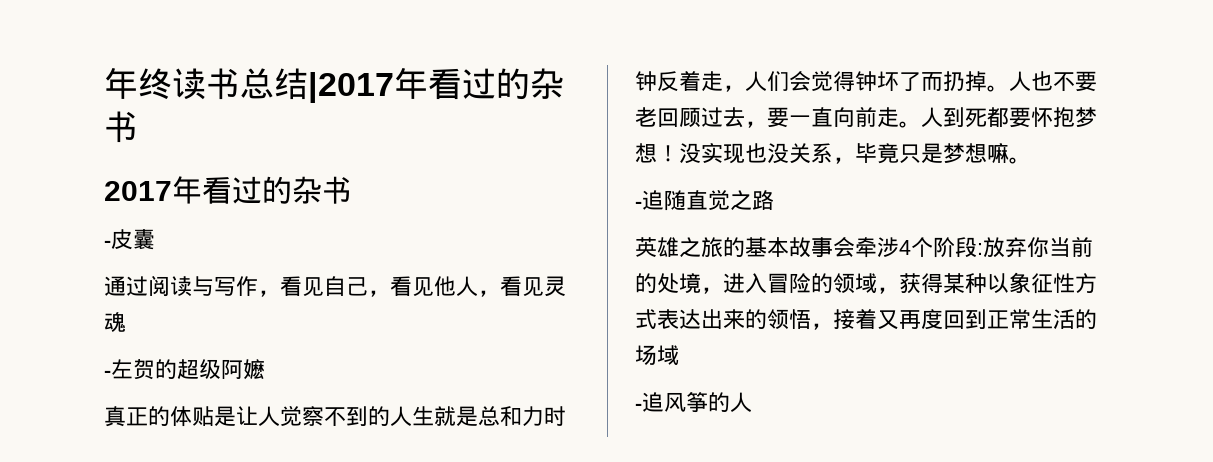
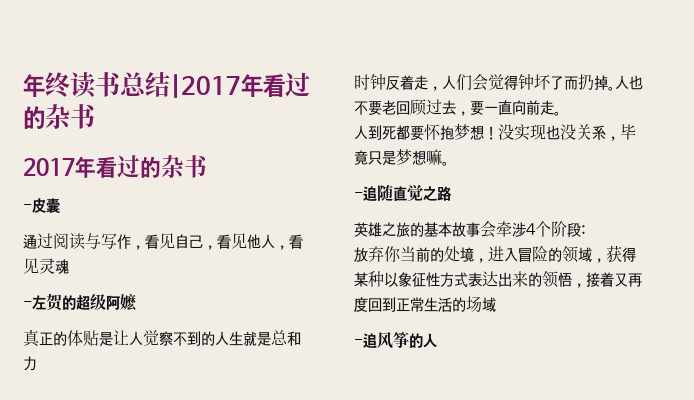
- 真正的体贴是让人觉察不到的人生就是总和力时钟反着走，人们会觉得钟坏了而扔掉。
+ 真正的体贴是让人觉察不到的人生就是总和力
+ 时钟反着走，人们会觉得钟坏了而扔掉。
- 人也不要老回顾过去，要一直向前走。人到死都要怀抱梦想！
+ 人也不要老回顾过去，要一直向前走。
+ 人到死都要怀抱梦想！
- 英雄之旅的基本故事会牵涉4个阶段:放弃你当前的处境，进入冒险的领域，获得某种以象征性方式表达出来的领悟，接着又再度回到正常生活的场域
+ 英雄之旅的基本故事会牵涉4个阶段:
+ 放弃你当前的处境，进入冒险的领域，获得某种以象征性方式表达出来的领悟，接着又再度回到正常生活的场域

